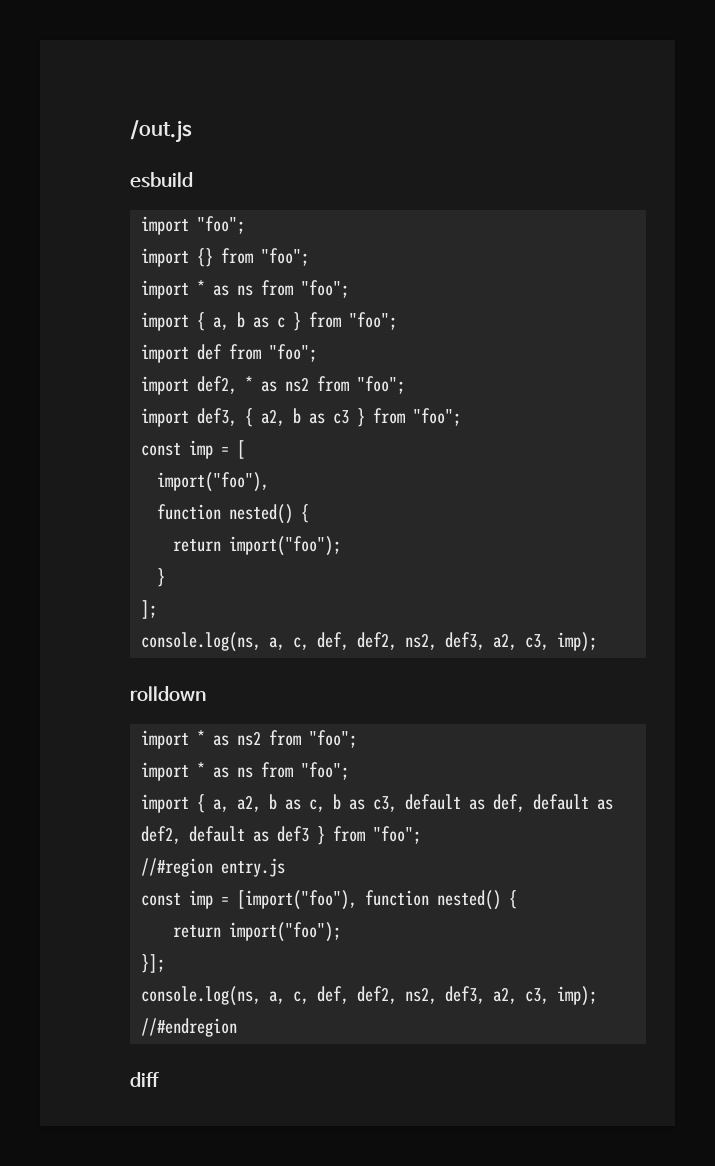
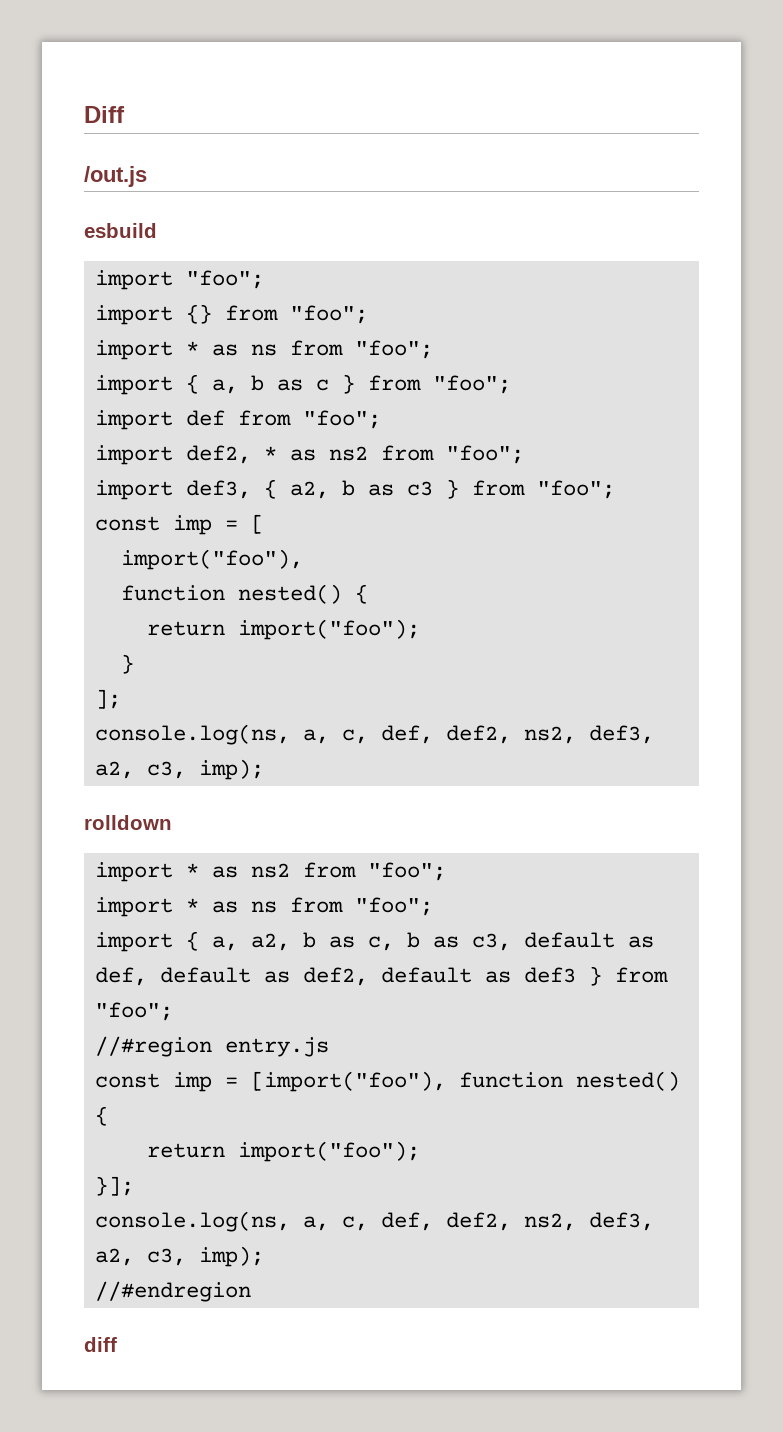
+ Diff

